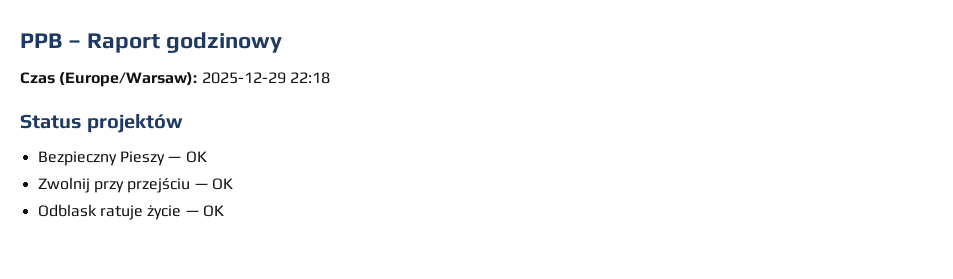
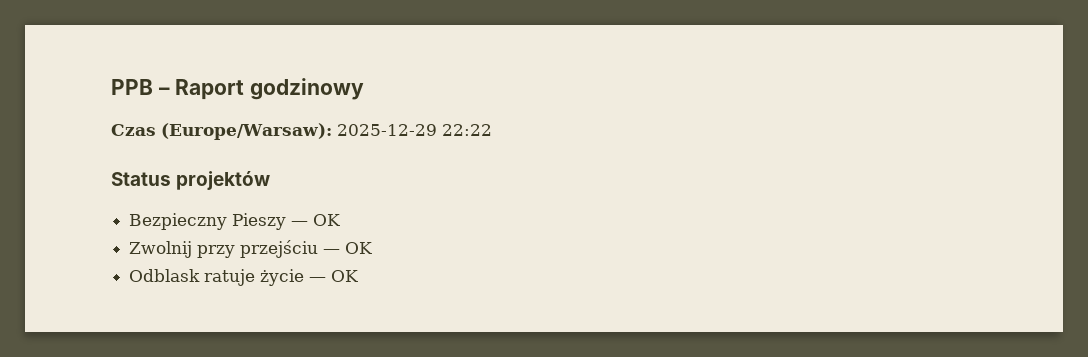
- Czas (Europe/Warsaw): 2025-12-29 22:18
+ Czas (Europe/Warsaw): 2025-12-29 22:22

